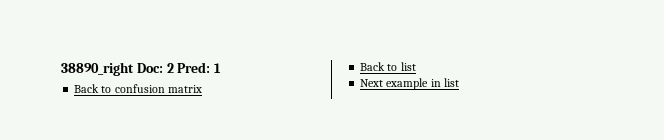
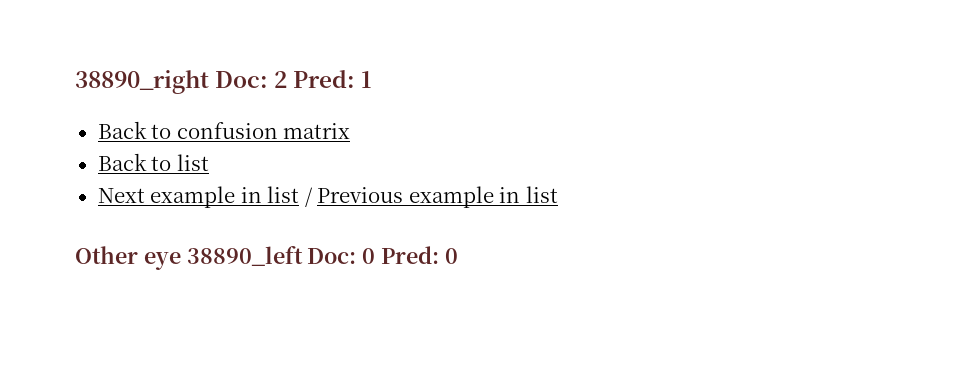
- Next example in list
+ Next example in list / Previous example in list
+ Other eye 38890_left Doc: 0 Pred: 0

